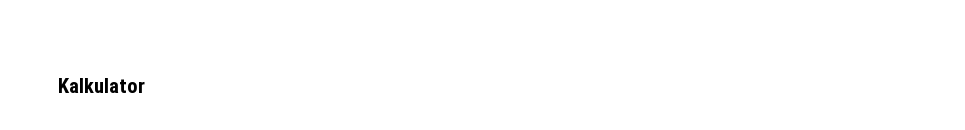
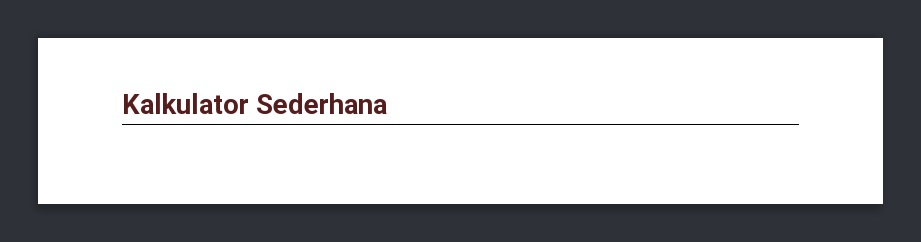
- Kalkulator
+ Kalkulator Sederhana

